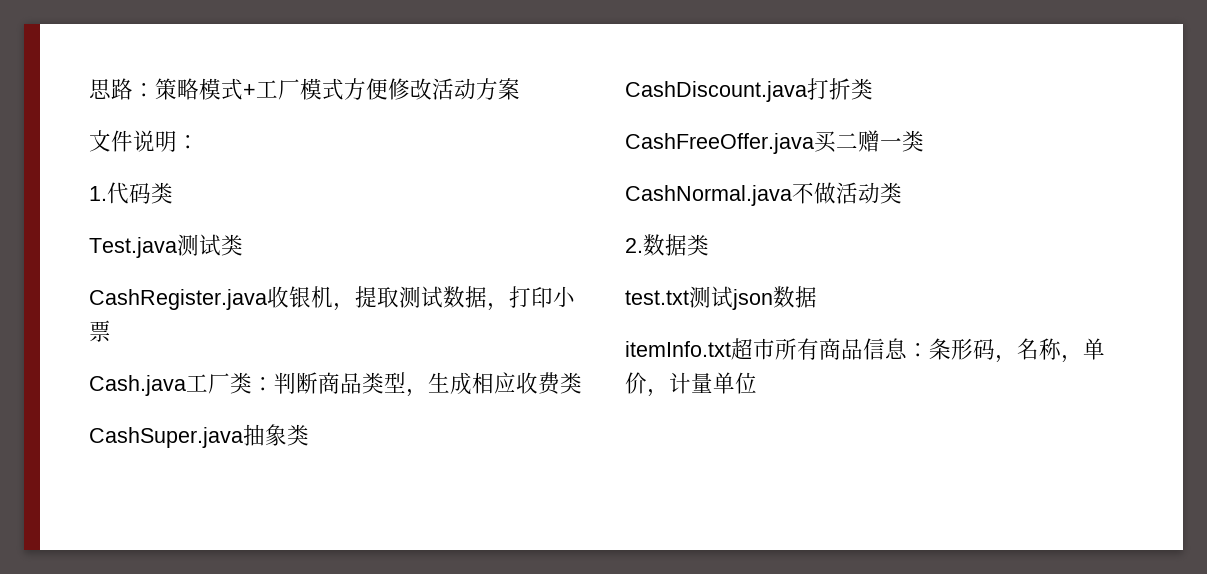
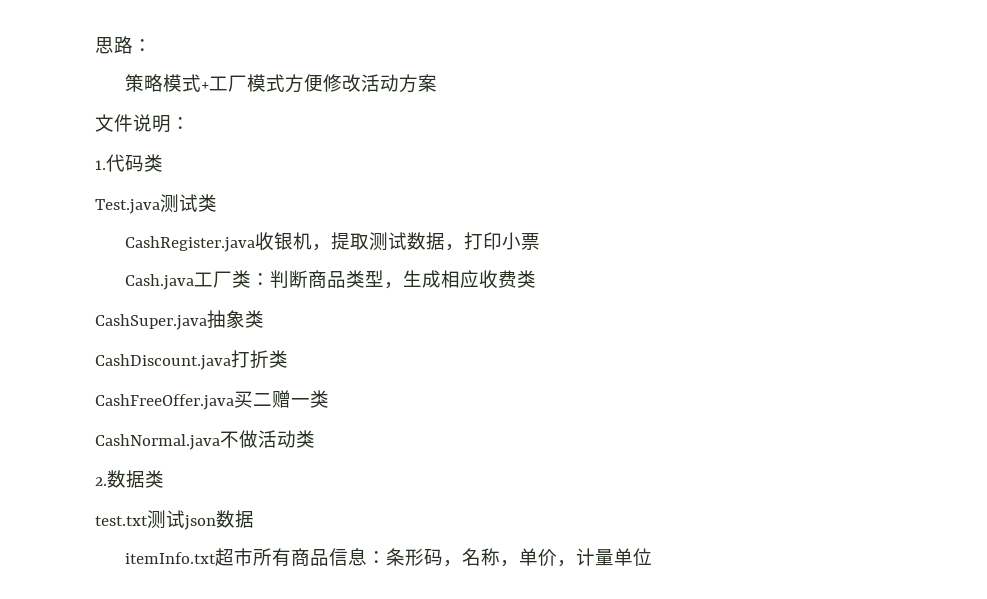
- 思路：策略模式+工厂模式方便修改活动方案
+ 思路：
+ 策略模式+工厂模式方便修改活动方案

